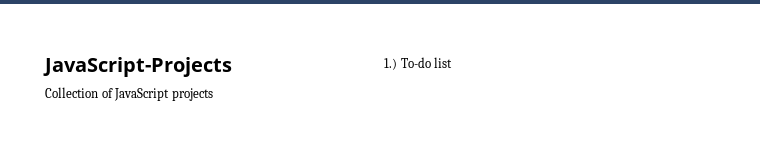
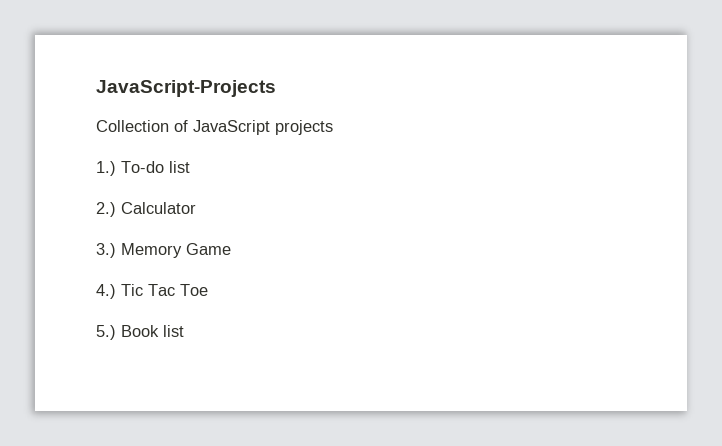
+ 2.) Calculator
+ 3.) Memory Game
+ 4.) Tic Tac Toe
+ 5.) Book list

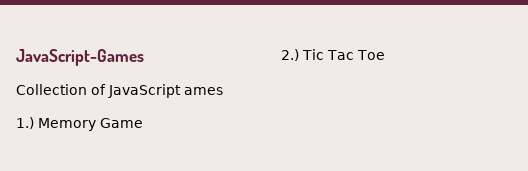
- JavaScript-Projects
+ JavaScript-Games
- Collection of JavaScript projects
+ Collection of JavaScript ames
- 1.) To-do list
- 2.) Calculator
- 3.) Memory Game
+ 1.) Memory Game
- 4.) Tic Tac Toe
+ 2.) Tic Tac Toe
- 5.) Book list

